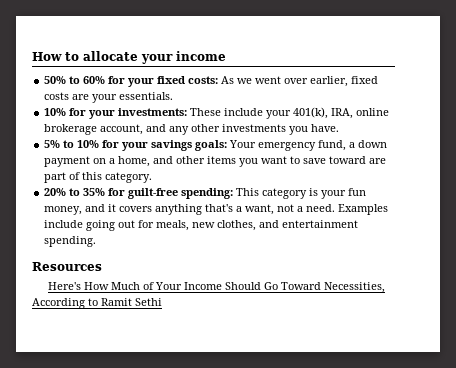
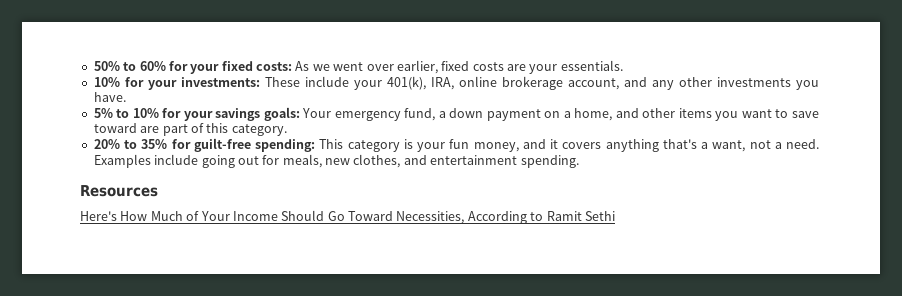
- How to allocate your income

